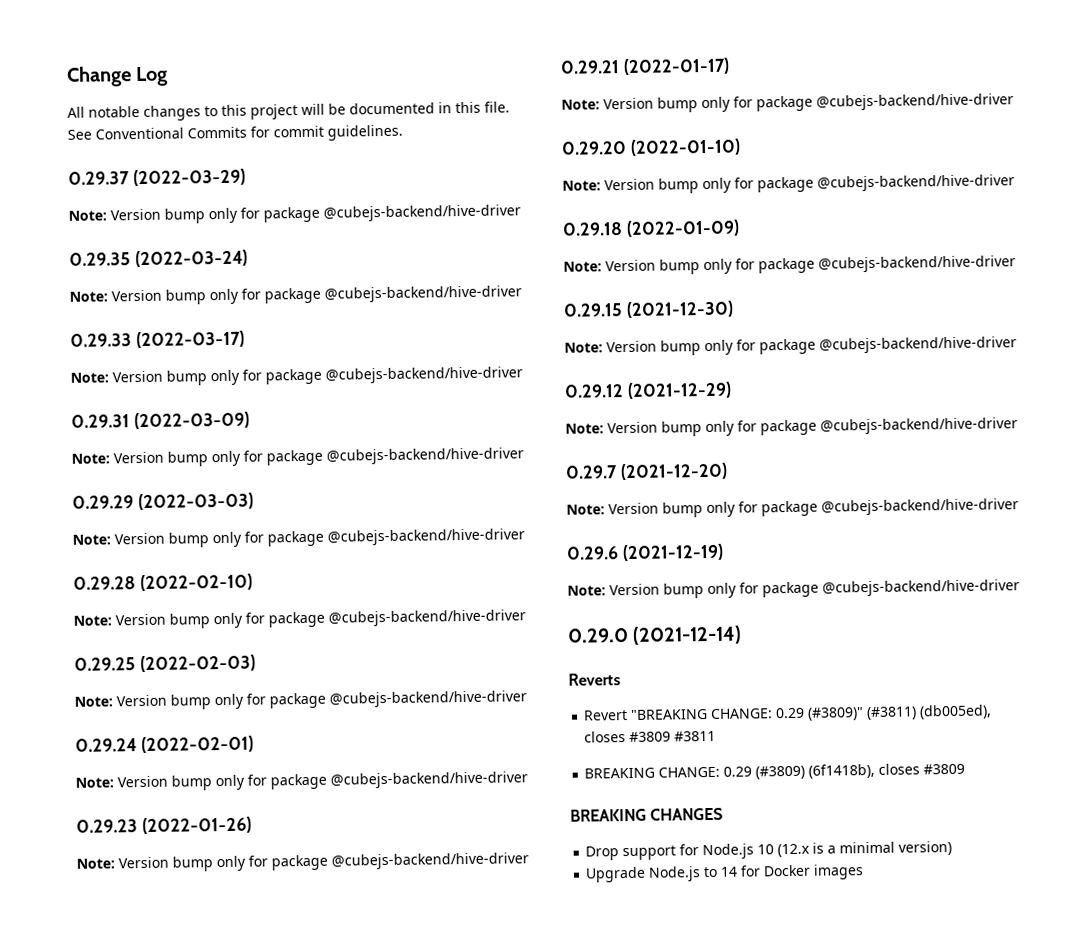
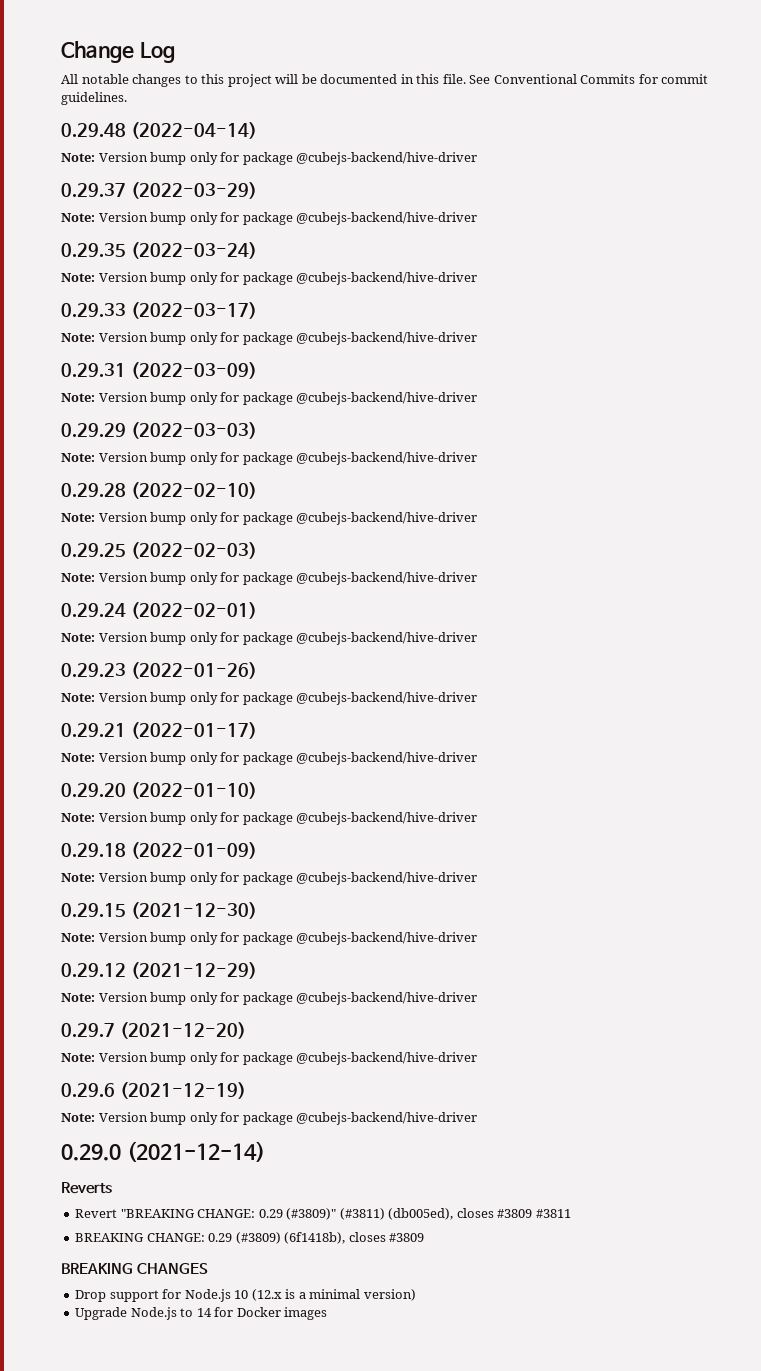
+ 0.29.48 (2022-04-14)
+ Note: Version bump only for package @cubejs-backend/hive-driver

